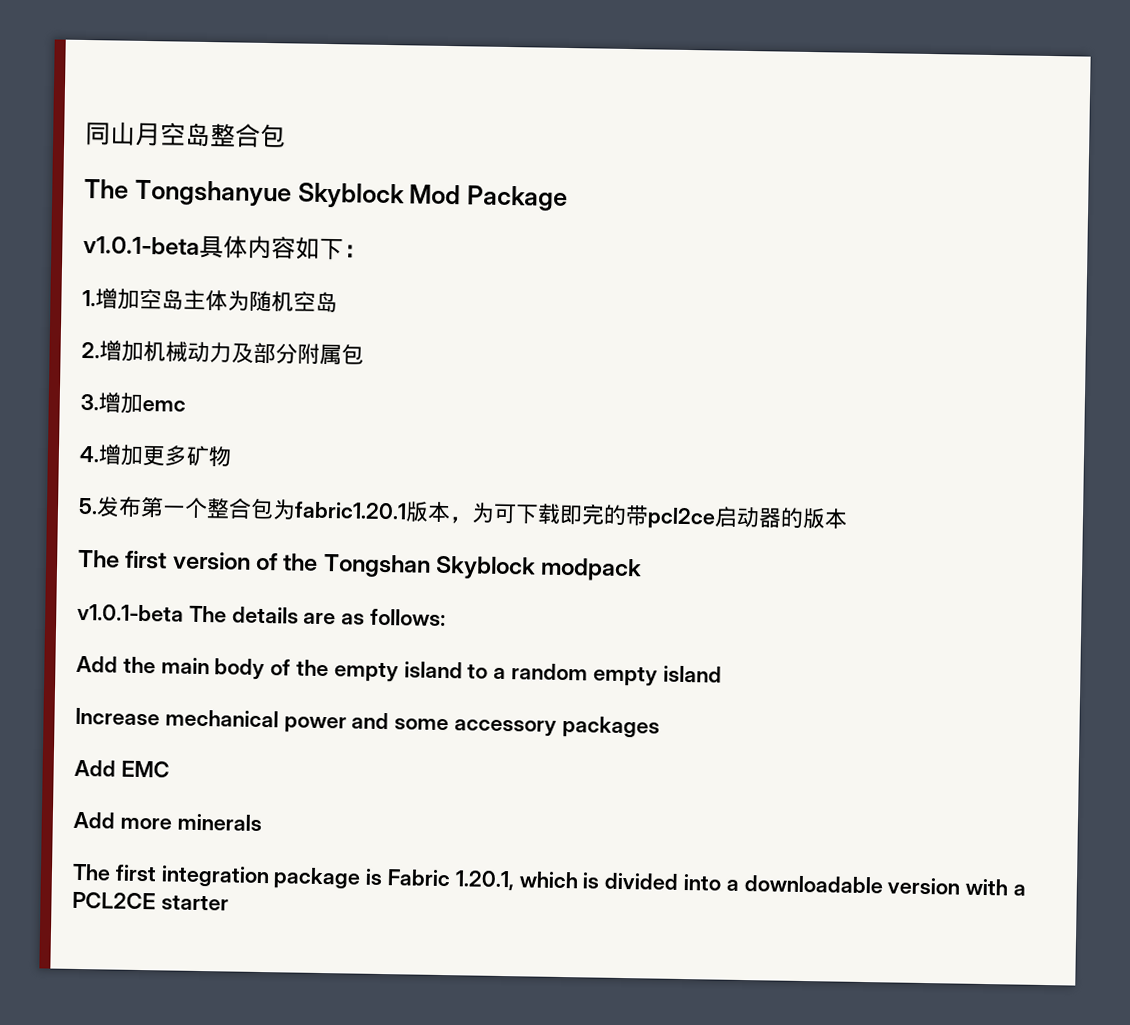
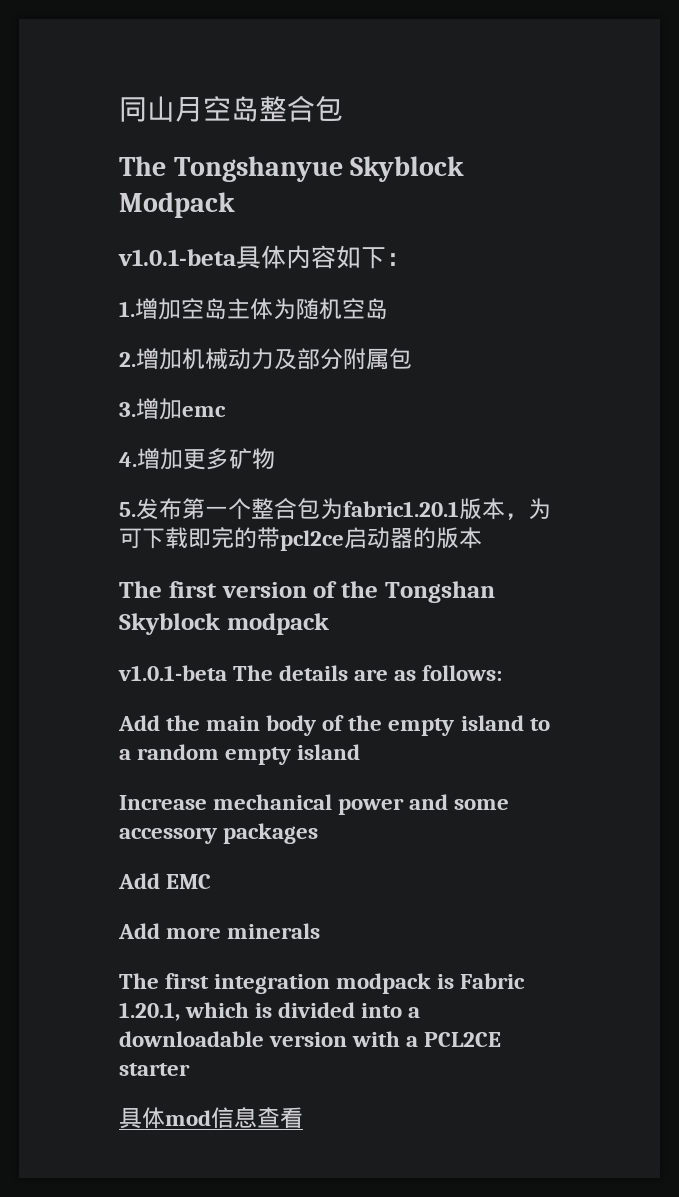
- The Tongshanyue Skyblock Mod Package
+ The Tongshanyue Skyblock Modpack
- The first integration package is Fabric 1.20.1, which is divided into a downloadable version with a PCL2CE starter
+ The first integration modpack is Fabric 1.20.1, which is divided into a downloadable version with a PCL2CE starter
+ 具体mod信息查看

